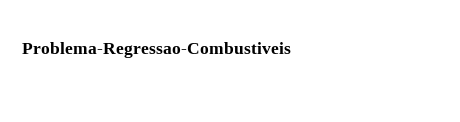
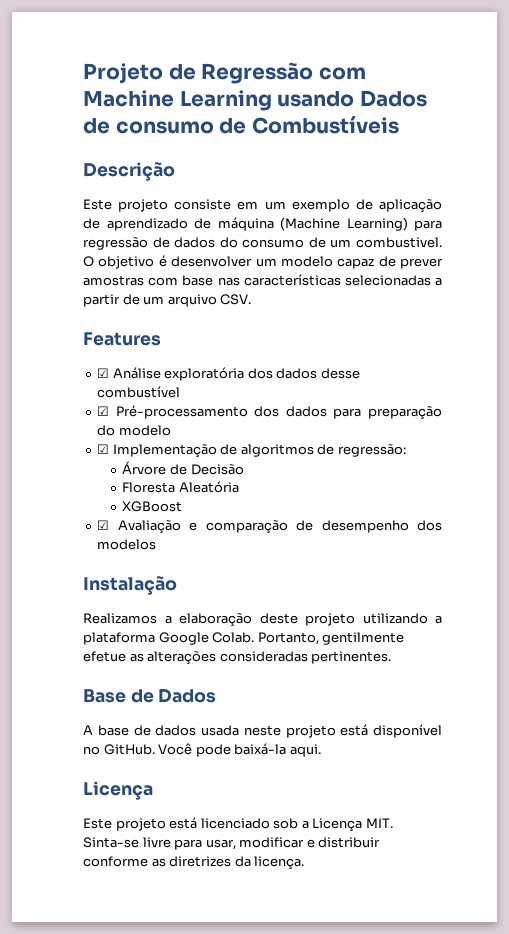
- Problema-Regressao-Combustiveis
+ Projeto de Regressão com Machine Learning usando Dados de consumo de Combustíveis
+ Descrição
+ Este projeto consiste em um exemplo de aplicação de aprendizado de máquina (Machine Learning) para regressão de dados do consumo de um combustivel. O objetivo é desenvolver um modelo capaz de prever amostras com base nas características selecionadas a partir de um arquivo CSV.
+ Features
+ ☑ Análise exploratória dos dados desse combustível
+ ☑ Pré-processamento dos dados para preparação do modelo
+ ☑ Implementação de algoritmos de regressão:
+ Árvore de Decisão
+ Floresta Aleatória
+ XGBoost
+ ☑ Avaliação e comparação de desempenho dos modelos
+ Instalação
+ Realizamos a elaboração deste projeto utilizando a plataforma Google Colab. Portanto, gentilmente efetue as alterações consideradas pertinentes.
+ Base de Dados
+ A base de dados usada neste projeto está disponível no GitHub. Você pode baixá-la aqui.
+ Licença
+ Este projeto está licenciado sob a Licença MIT. Sinta-se livre para usar, modificar e distribuir conforme as diretrizes da licença.

